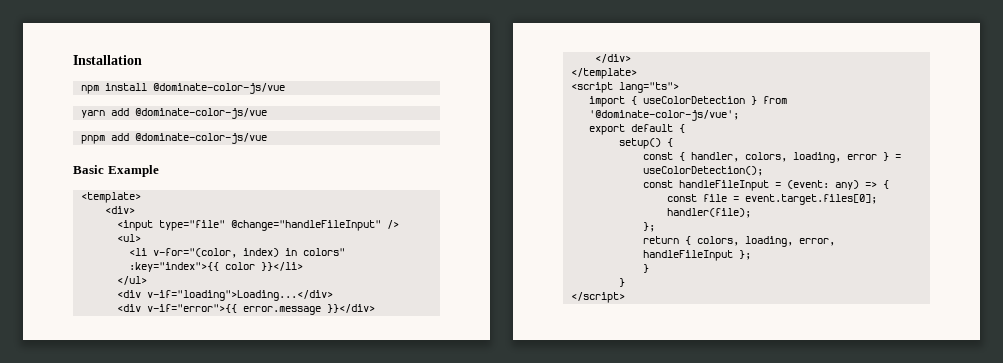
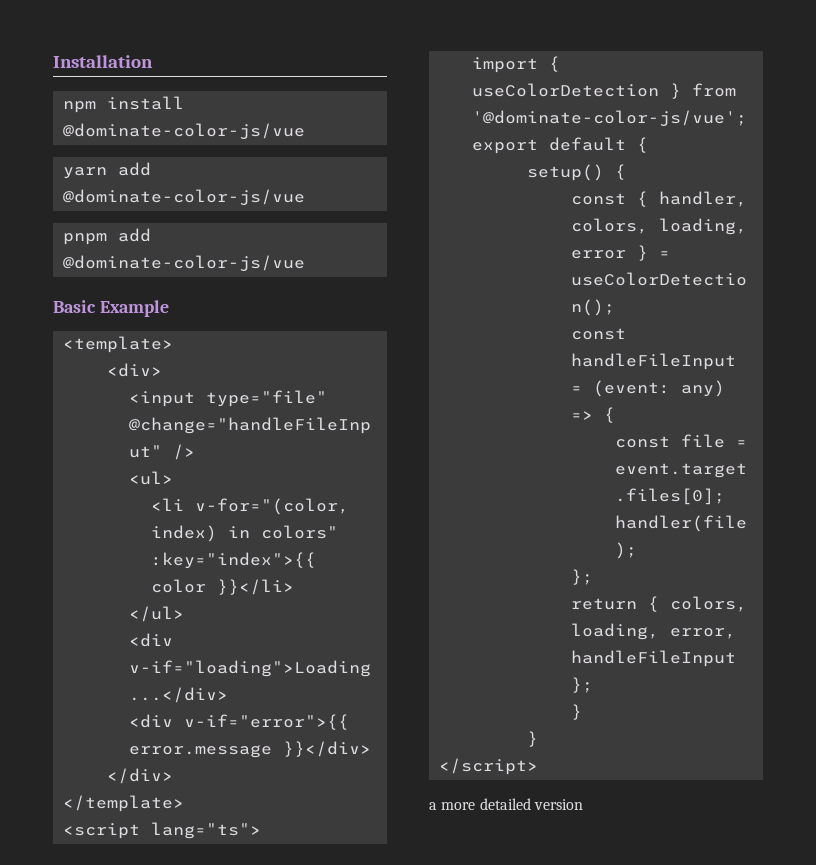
+ a more detailed version

